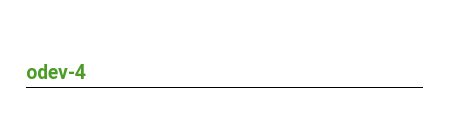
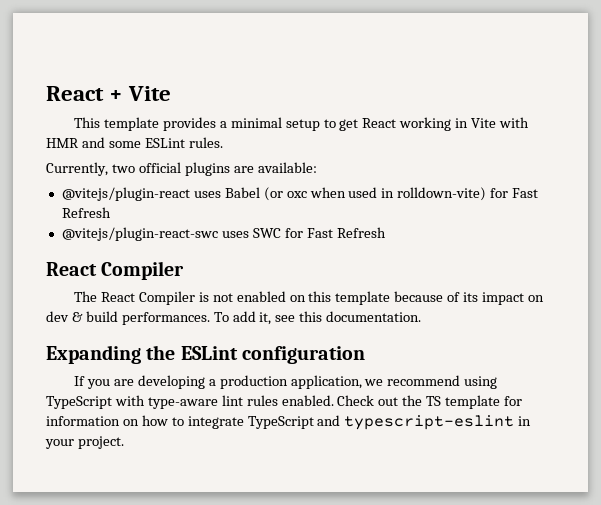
- odev-4
+ React + Vite
+ This template provides a minimal setup to get React working in Vite with HMR and some ESLint rules.
+ Currently, two official plugins are available:
+ @vitejs/plugin-react uses Babel (or oxc when used in rolldown-vite) for Fast Refresh
+ @vitejs/plugin-react-swc uses SWC for Fast Refresh
+ React Compiler
+ The React Compiler is not enabled on this template because of its impact on dev & build performances. To add it, see this documentation.
+ Expanding the ESLint configuration
+ If you are developing a production application, we recommend using TypeScript with type-aware lint rules enabled. Check out the TS template for information on how to integrate TypeScript and typescript-eslint in your project.

